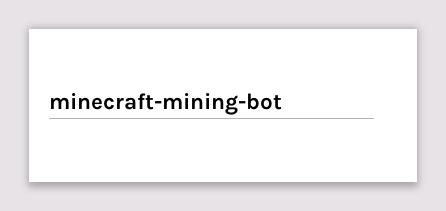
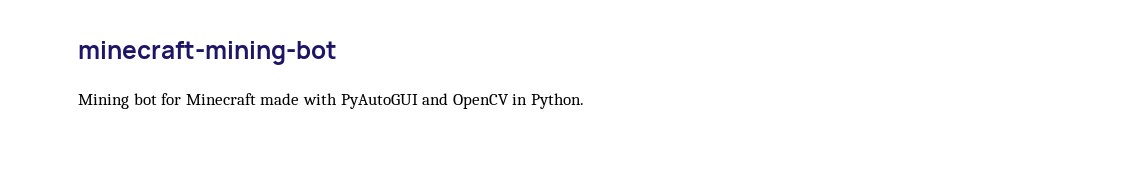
+ Mining bot for Minecraft made with PyAutoGUI and OpenCV in Python.

